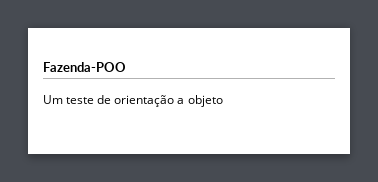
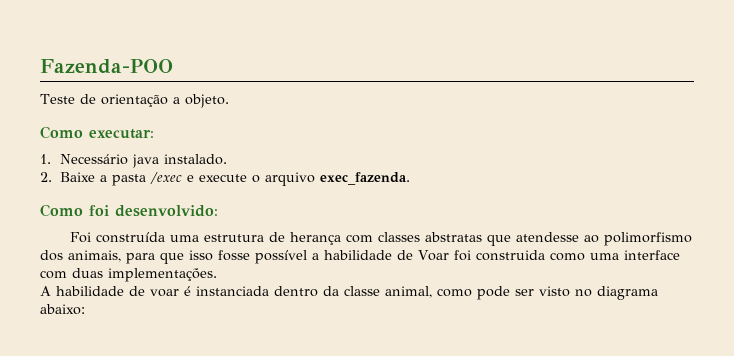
- Um teste de orientação a objeto
+ Teste de orientação a objeto.
+ Como executar:
+ 1. Necessário java instalado.
+ 2. Baixe a pasta /exec e execute o arquivo exec_fazenda.
+ Como foi desenvolvido:
+ Foi construída uma estrutura de herança com classes abstratas que atendesse ao polimorfismo dos animais, para que isso fosse possível a habilidade de Voar foi construida como uma interface com duas implementações.
+ A habilidade de voar é instanciada dentro da classe animal, como pode ser visto no diagrama abaixo:

